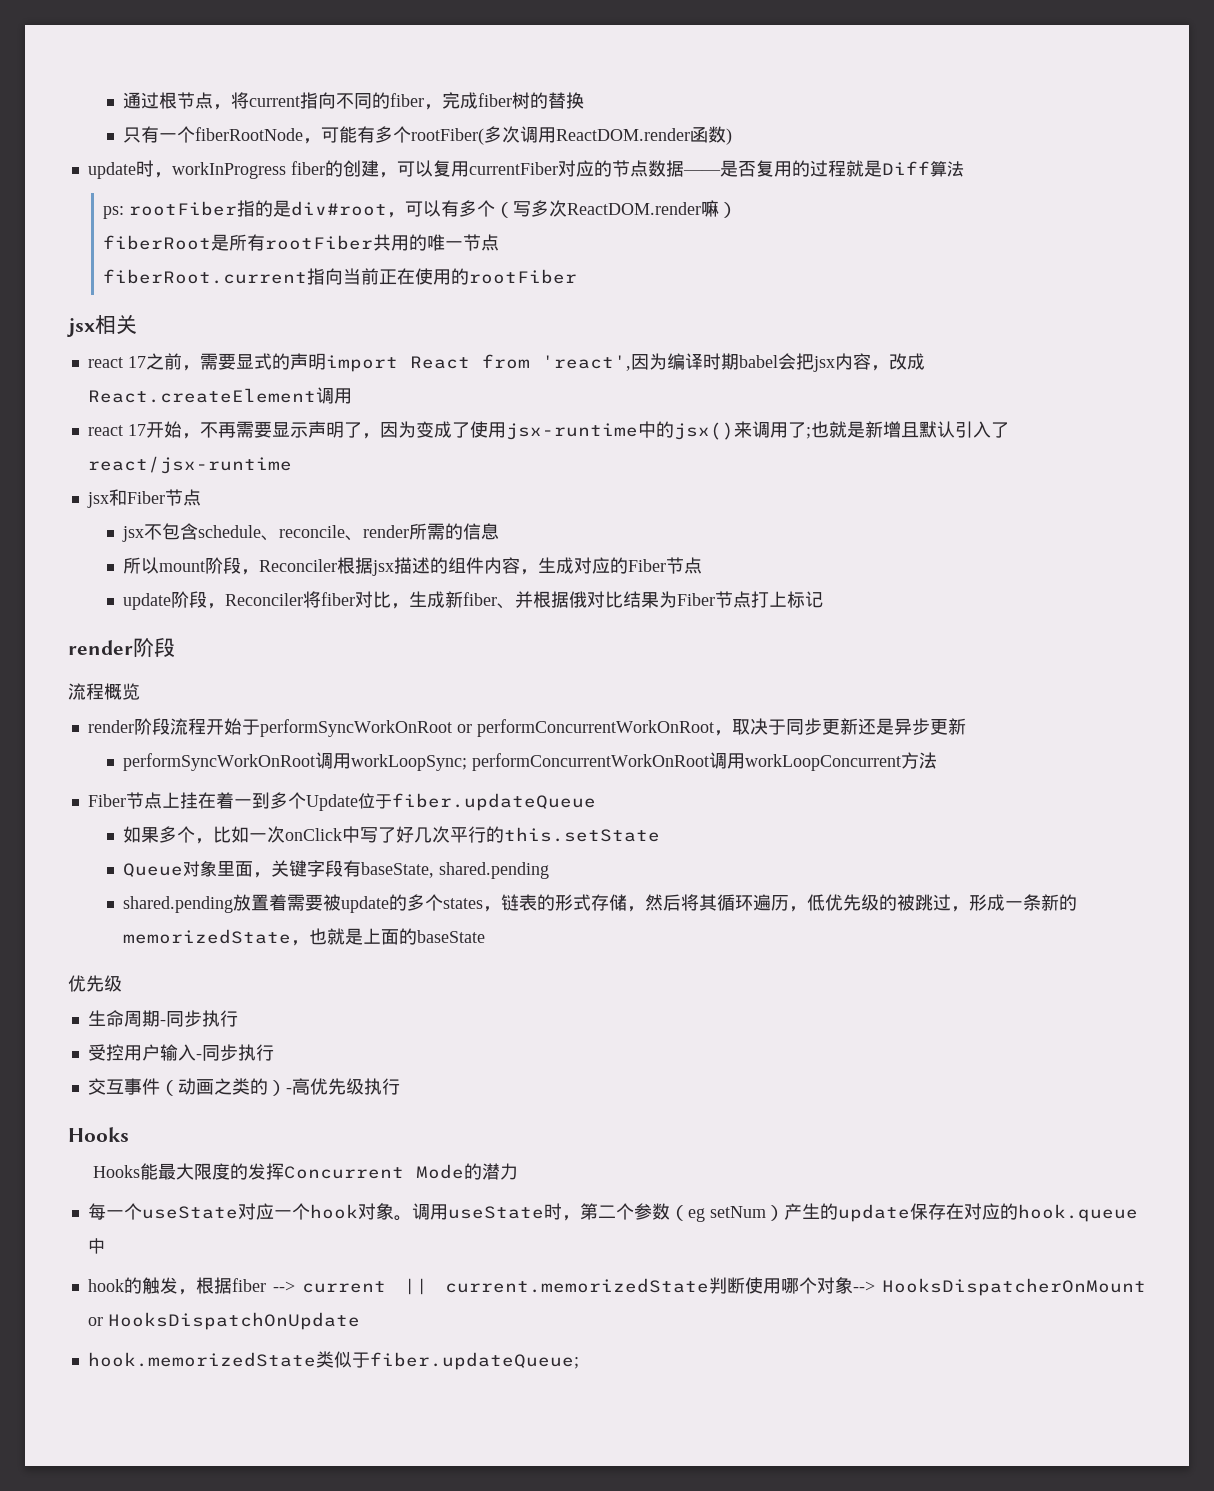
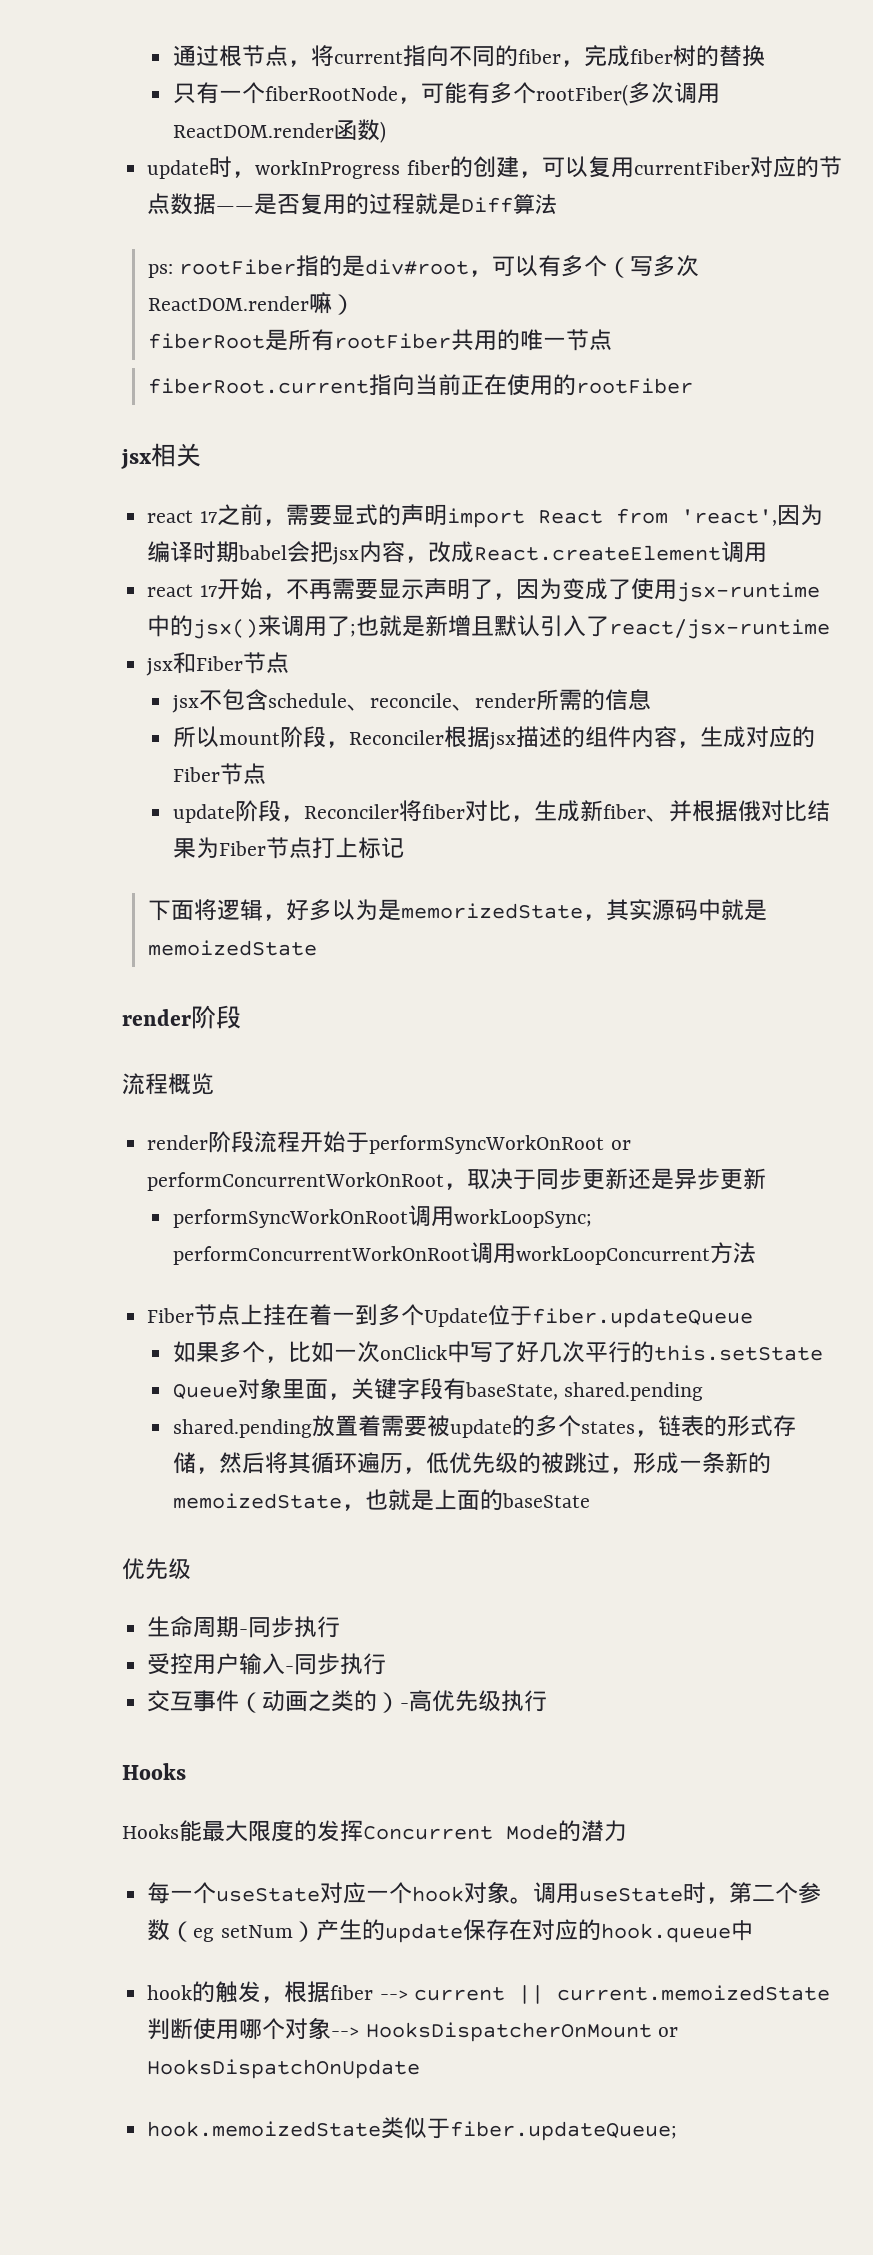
+ 下面将逻辑，好多以为是memorizedState，其实源码中就是memoizedState
- shared.pending放置着需要被update的多个states，链表的形式存储，然后将其循环遍历，低优先级的被跳过，形成一条新的memorizedState，也就是上面的baseState
+ shared.pending放置着需要被update的多个states，链表的形式存储，然后将其循环遍历，低优先级的被跳过，形成一条新的memoizedState，也就是上面的baseState
- hook的触发，根据fiber --> current || current.memorizedState判断使用哪个对象--> HooksDispatcherOnMount or HooksDispatchOnUpdate
+ hook的触发，根据fiber --> current || current.memoizedState判断使用哪个对象--> HooksDispatcherOnMount or HooksDispatchOnUpdate
- hook.memorizedState类似于fiber.updateQueue;
+ hook.memoizedState类似于fiber.updateQueue;

